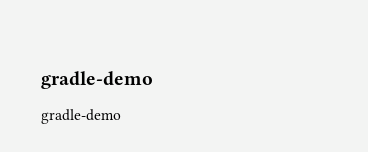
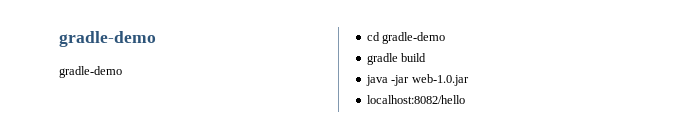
+ cd gradle-demo
+ gradle build
+ java -jar web-1.0.jar
+ localhost:8082/hello

